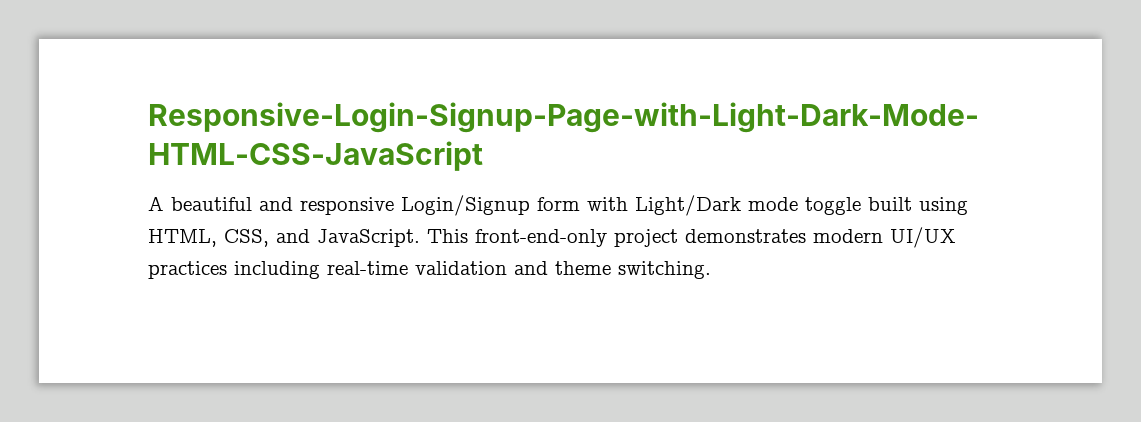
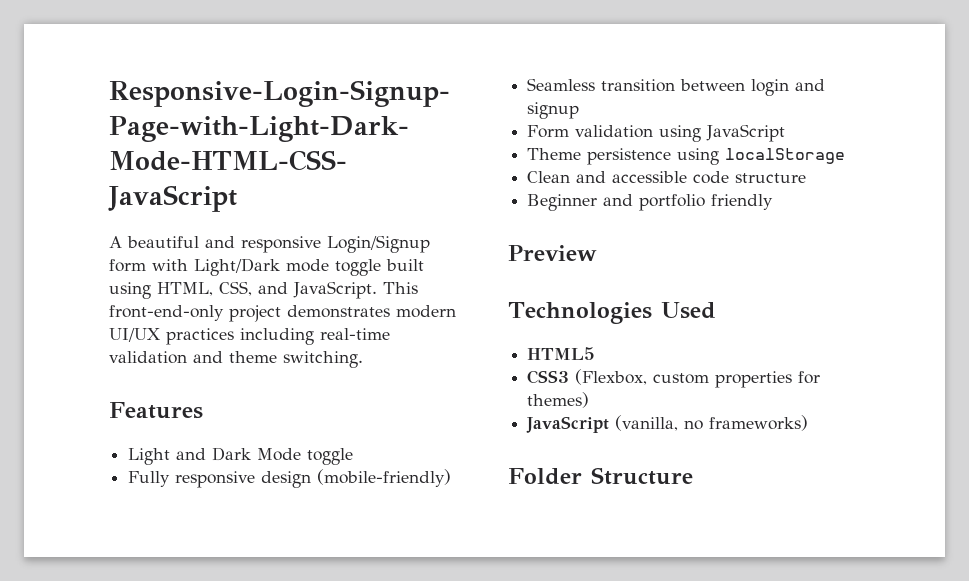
+ Features
+ Light and Dark Mode toggle
+ Fully responsive design (mobile-friendly)
+ Seamless transition between login and signup
+ Form validation using JavaScript
+ Theme persistence using localStorage
+ Clean and accessible code structure
+ Beginner and portfolio friendly
+ Preview
+ Technologies Used
+ HTML5
+ CSS3 (Flexbox, custom properties for themes)
+ JavaScript (vanilla, no frameworks)
+ Folder Structure

